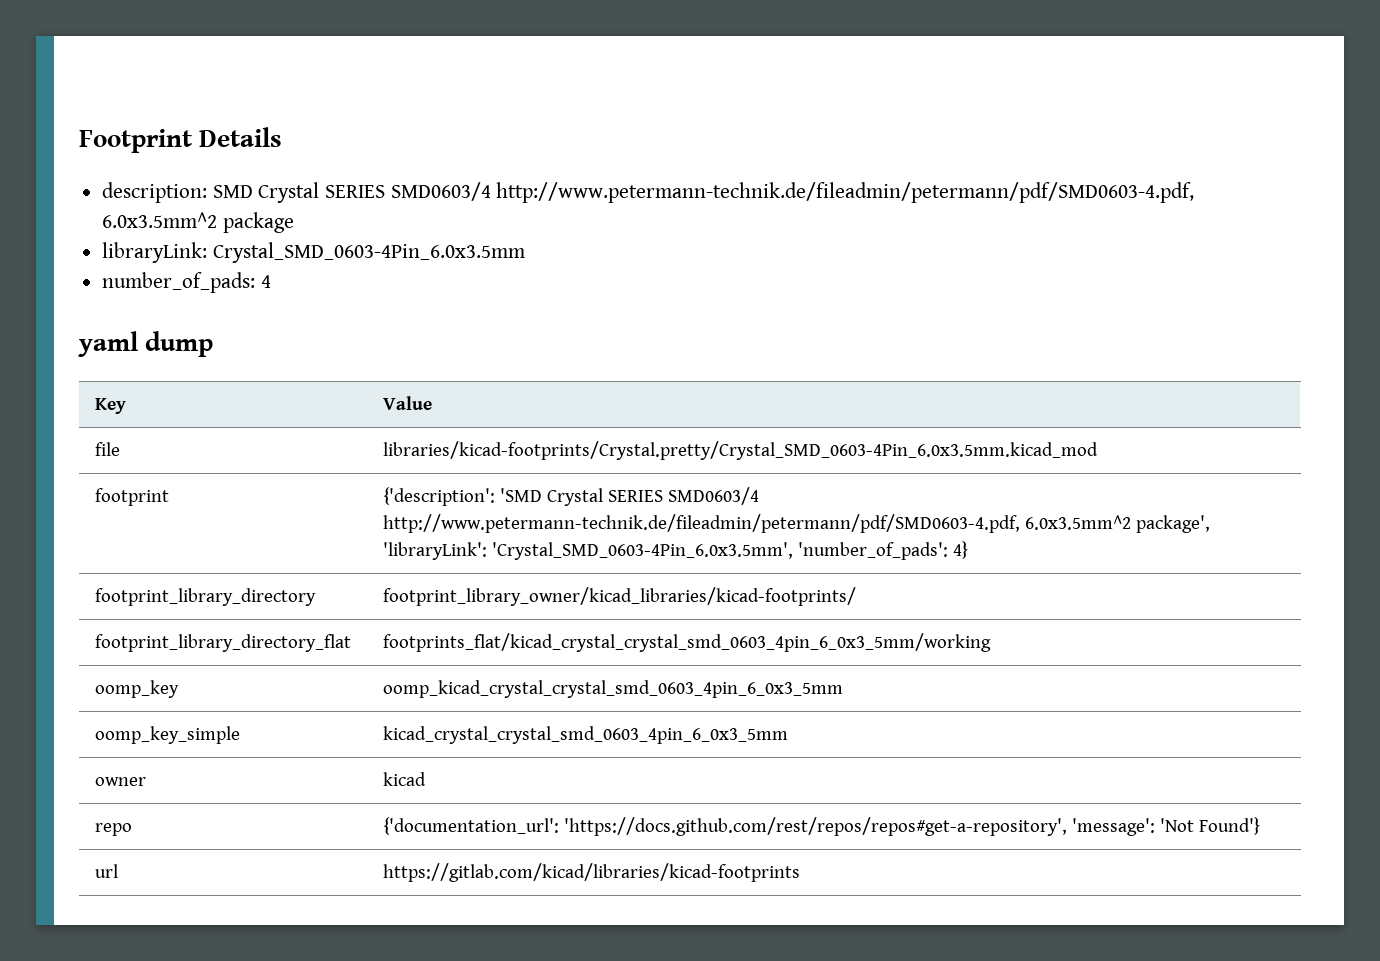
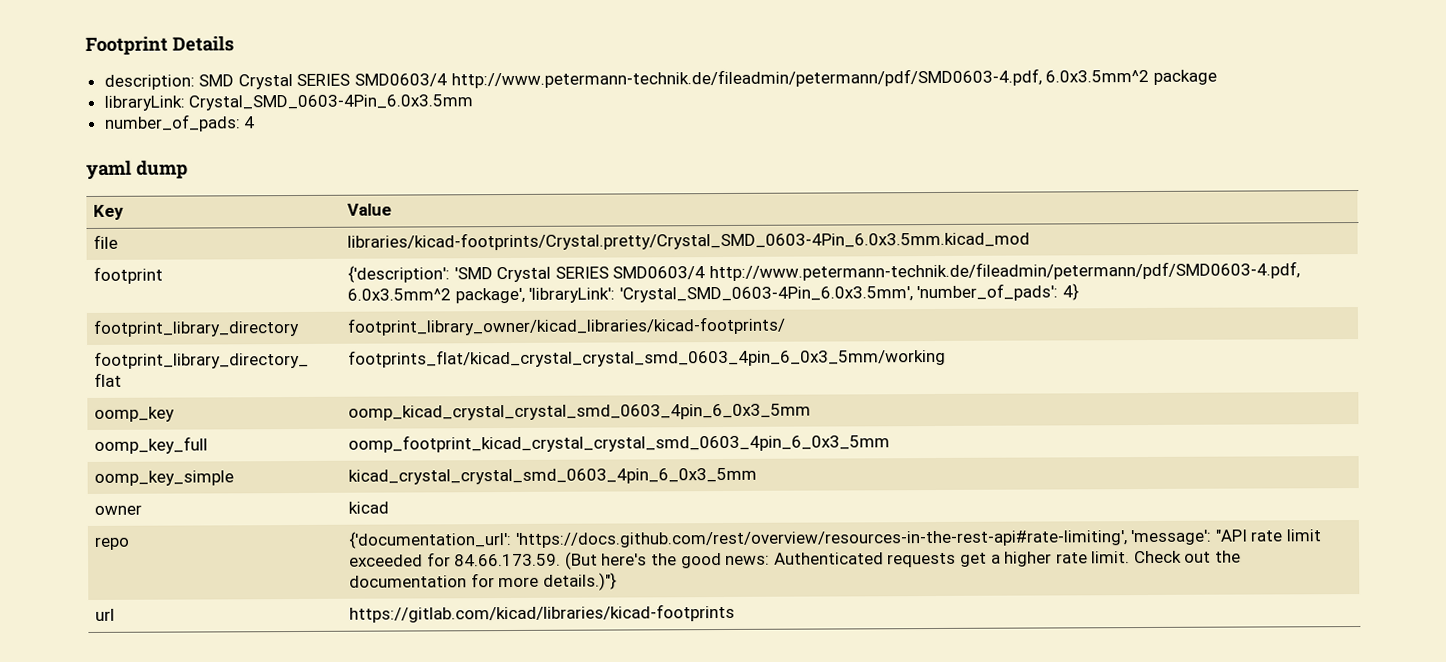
+ oomp_key_full | oomp_footprint_kicad_crystal_crystal_smd_0603_4pin_6_0x3_5mm
- repo | {'documentation_url': 'https://docs.github.com/rest/repos/repos#get-a-repository', 'message': 'Not Found'}
+ repo | {'documentation_url': 'https://docs.github.com/rest/overview/resources-in-the-rest-api#rate-limiting', 'message': "API rate limit exceeded for 84.66.173.59. (But here's the good news: Authenticated requests get a higher rate limit. Check out the documentation for more details.)"}

